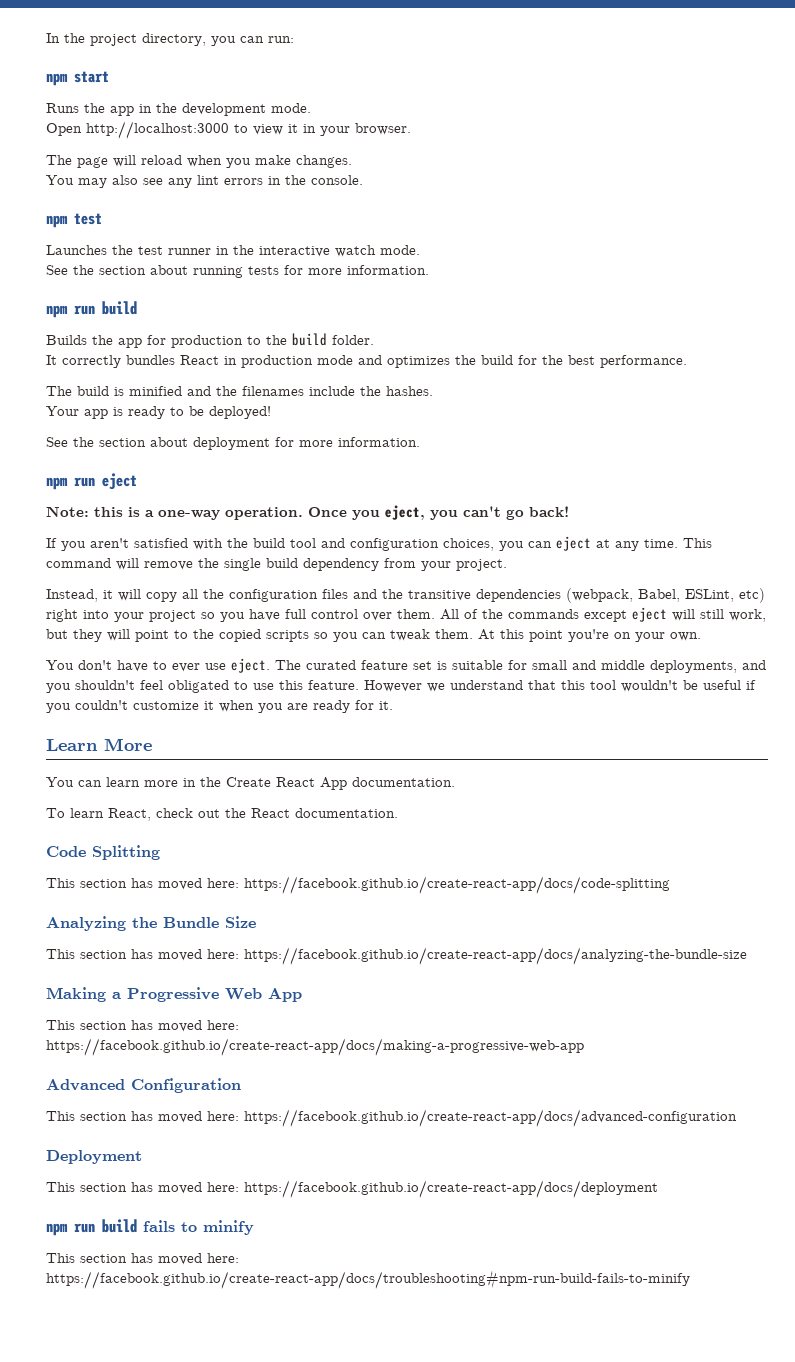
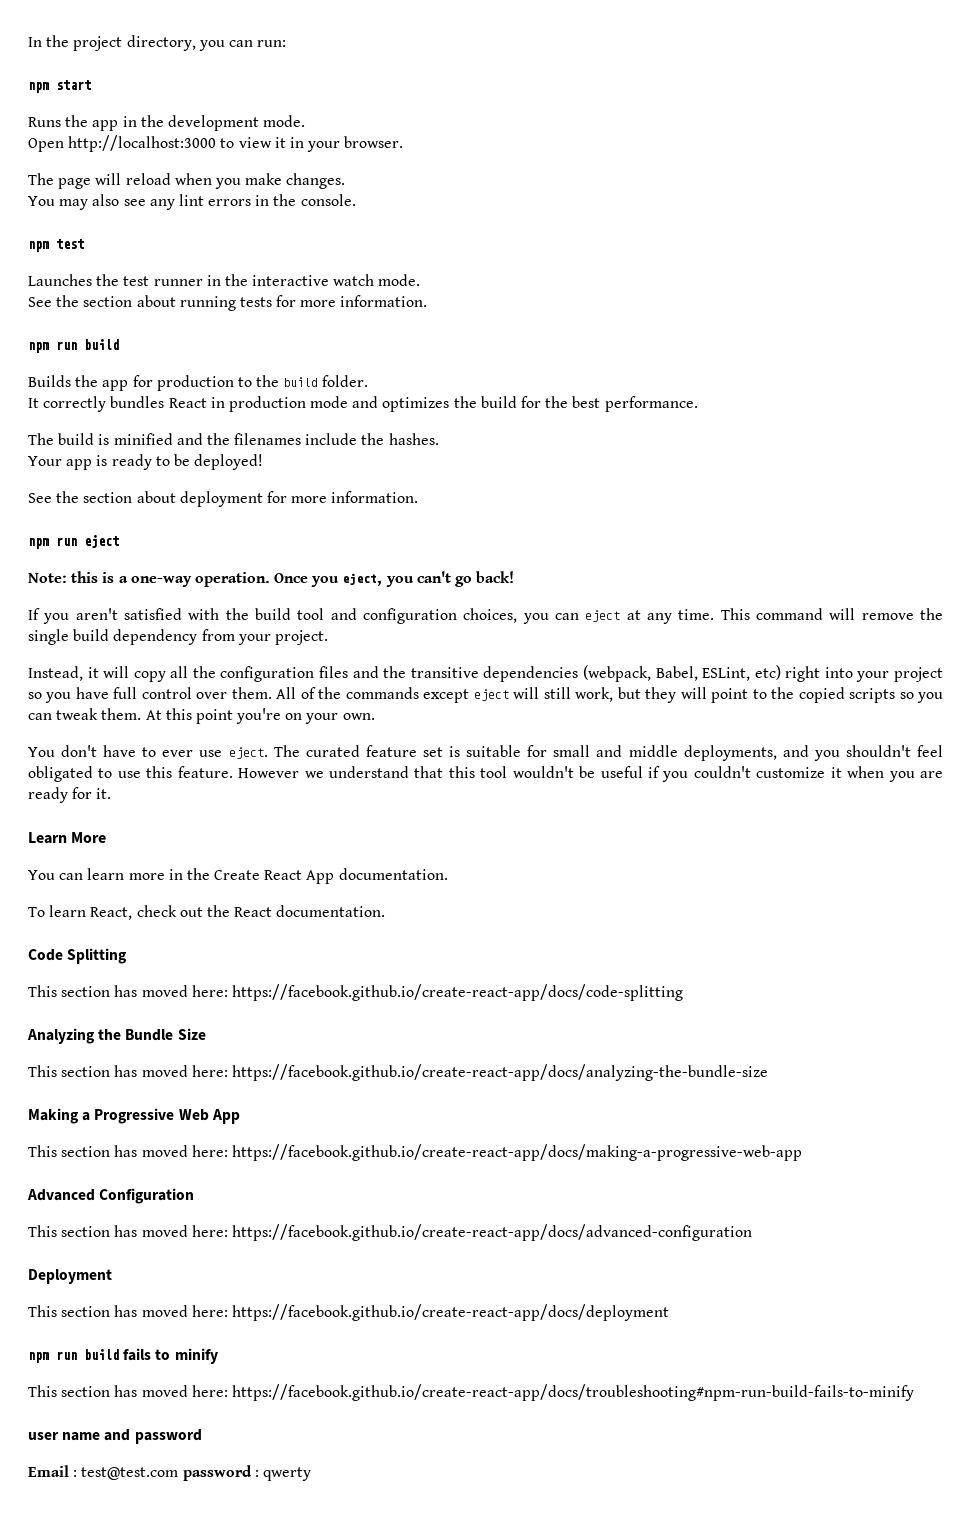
+ user name and password
+ Email : test@test.com password : qwerty

